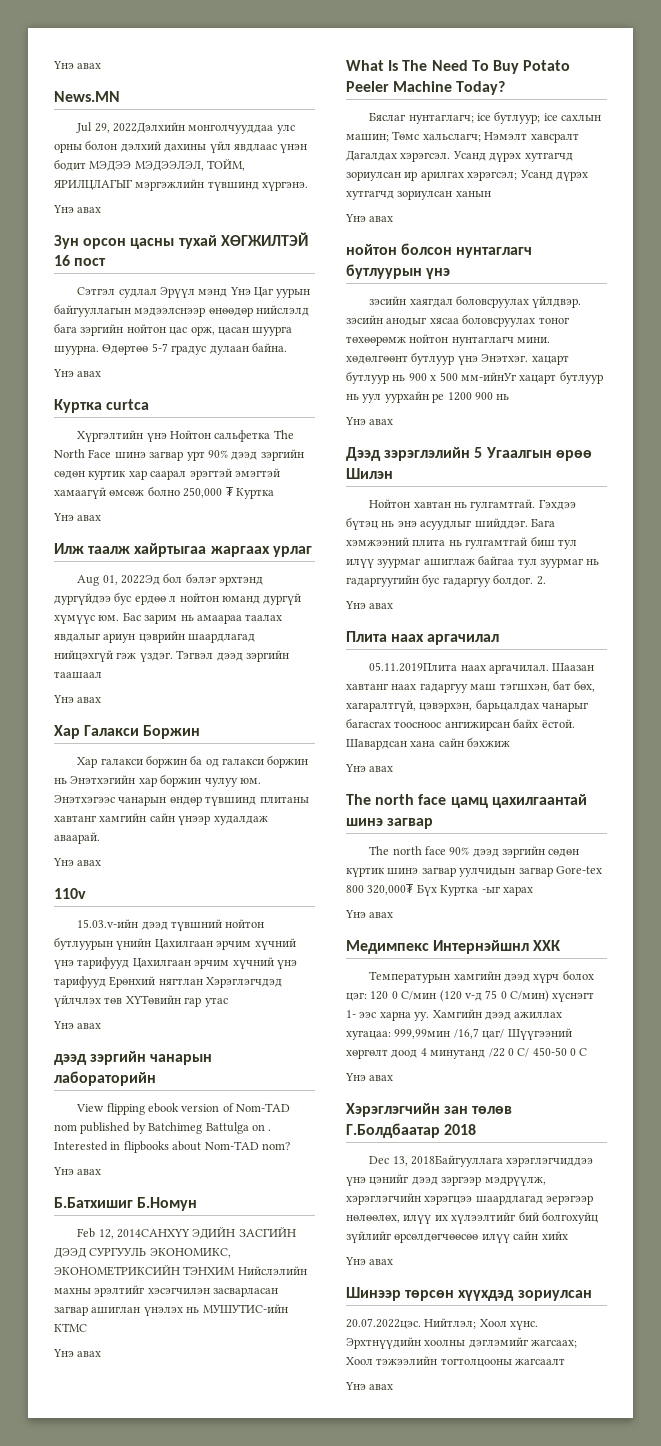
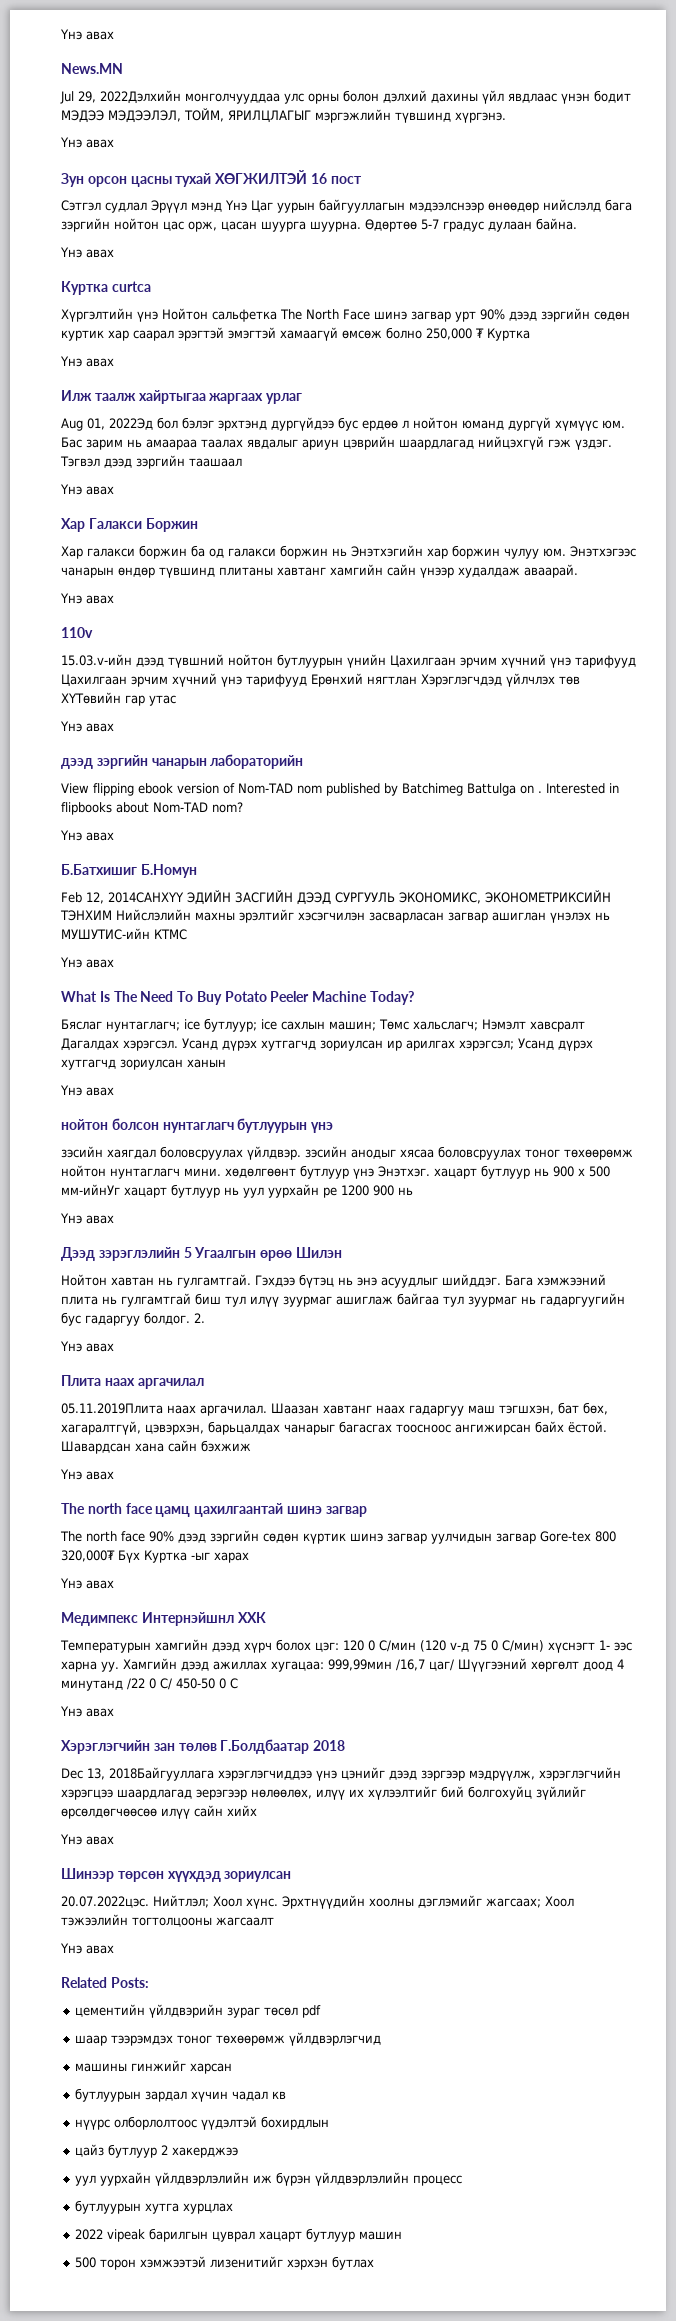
+ Related Posts:
+ цементийн үйлдвэрийн зураг төсөл pdf
+ шаар тээрэмдэх тоног төхөөрөмж үйлдвэрлэгчид
+ машины гинжийг харсан
+ бутлуурын зардал хүчин чадал кв
+ нүүрс олборлолтоос үүдэлтэй бохирдлын
+ цайз бутлуур 2 хакерджээ
+ уул уурхайн үйлдвэрлэлийн иж бүрэн үйлдвэрлэлийн процесс
+ бутлуурын хутга хурцлах
+ 2022 vipeak барилгын цуврал хацарт бутлуур машин
+ 500 торон хэмжээтэй лизенитийг хэрхэн бутлах

